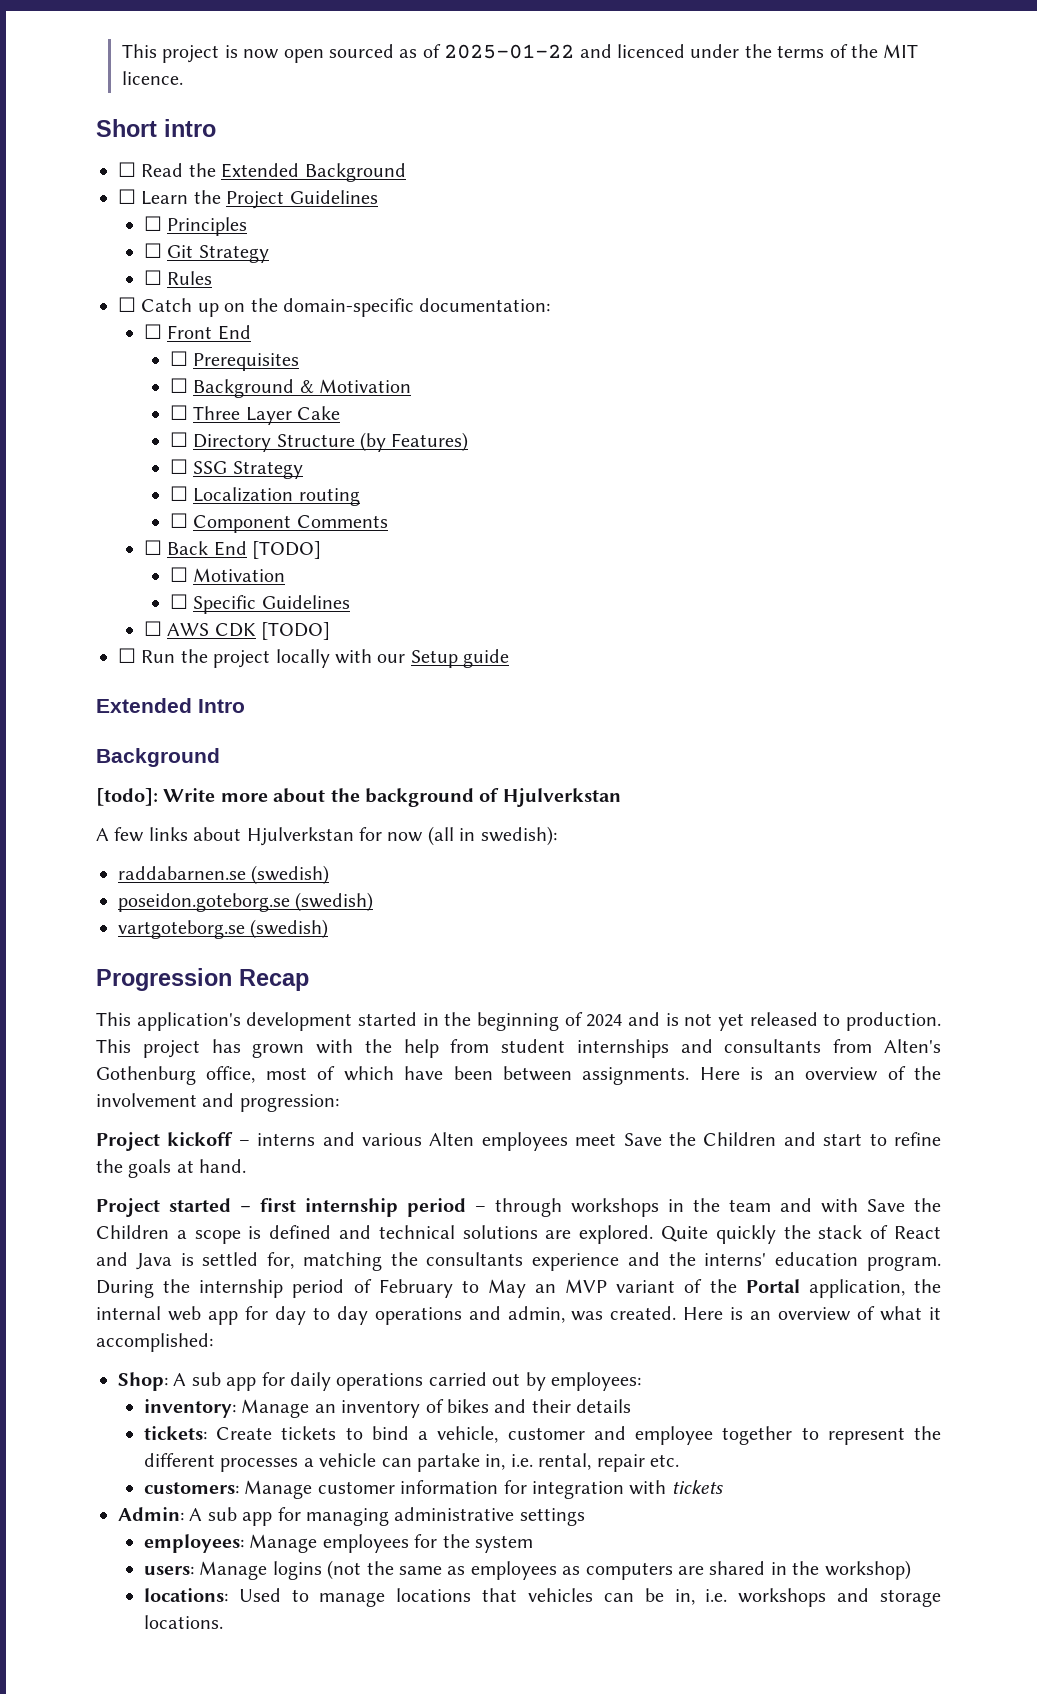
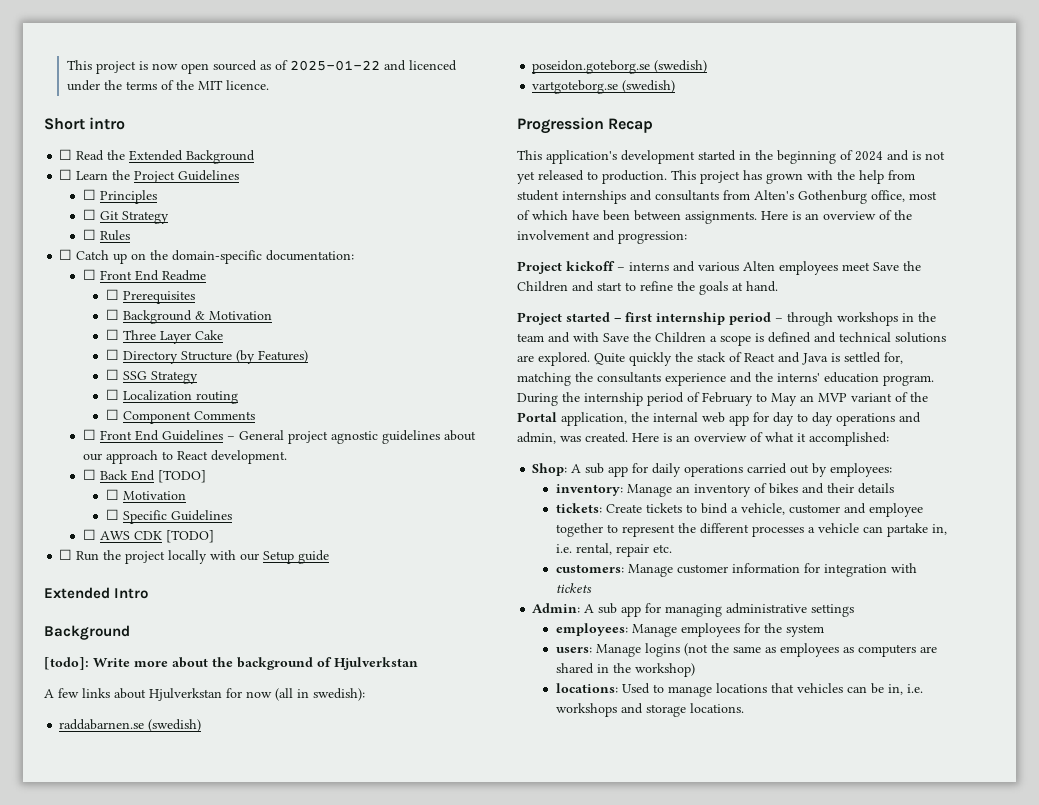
- ☐ Front End
+ ☐ Front End Readme
+ ☐ Front End Guidelines – General project agnostic guidelines about our approach to React development.

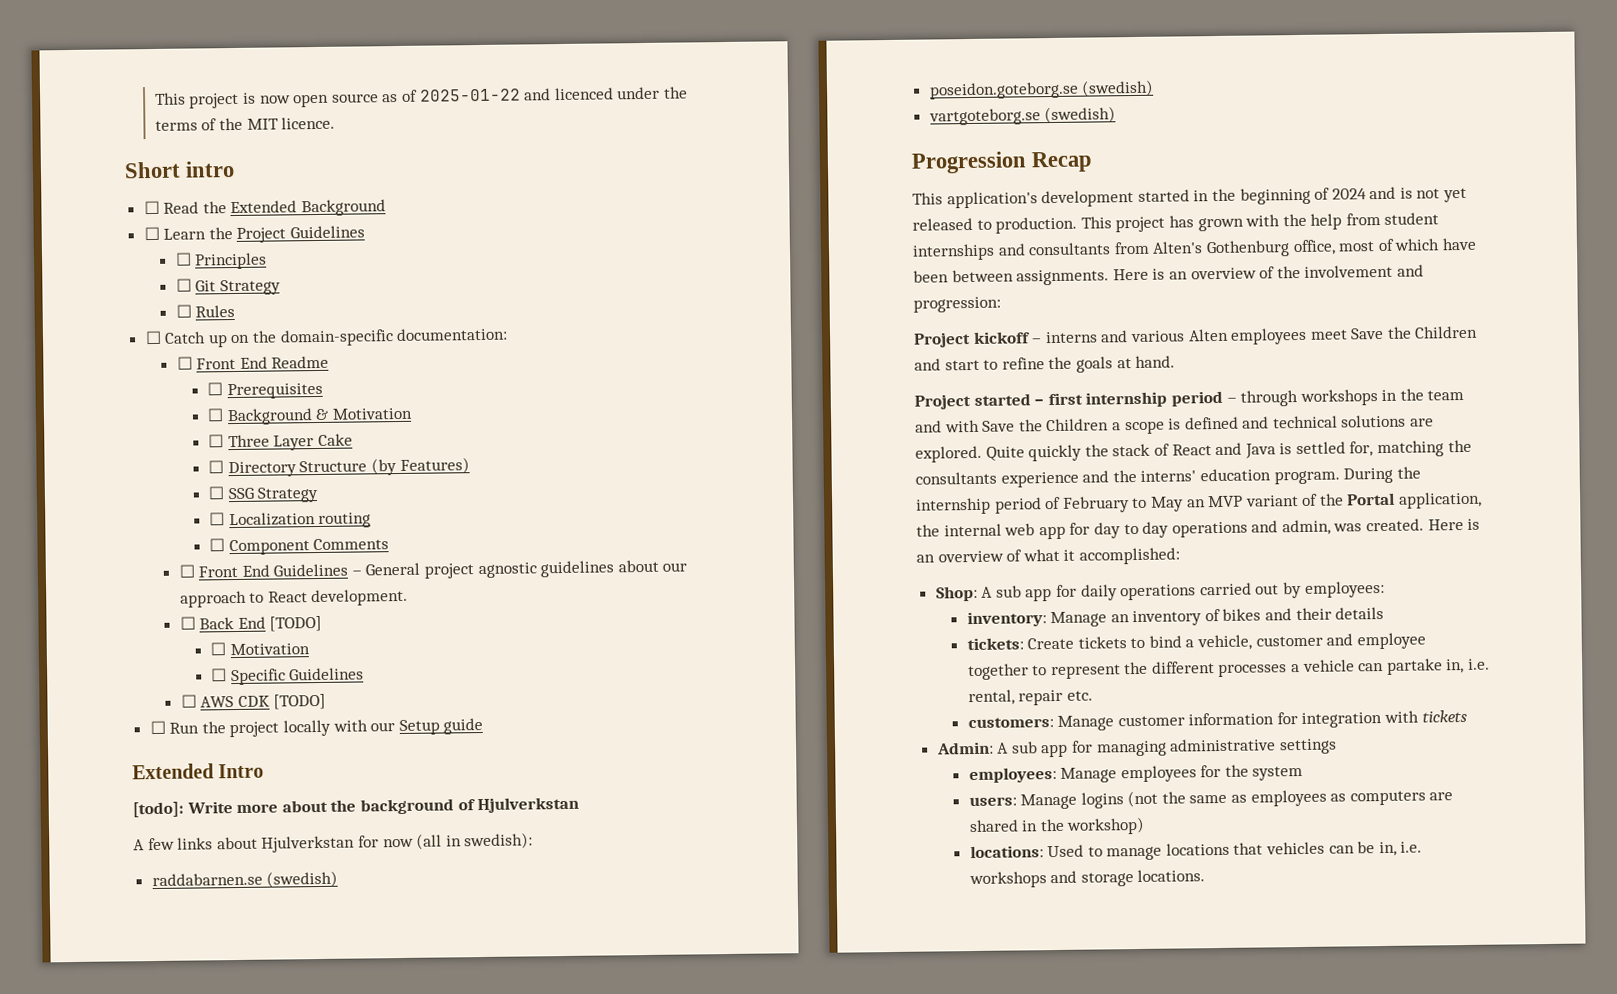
- This project is now open sourced as of 2025-01-22 and licenced under the terms of the MIT licence.
+ This project is now open source as of 2025-01-22 and licenced under the terms of the MIT licence.
  Extended Intro
- Background

